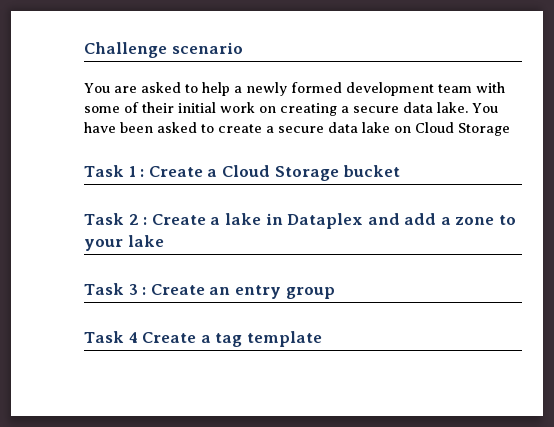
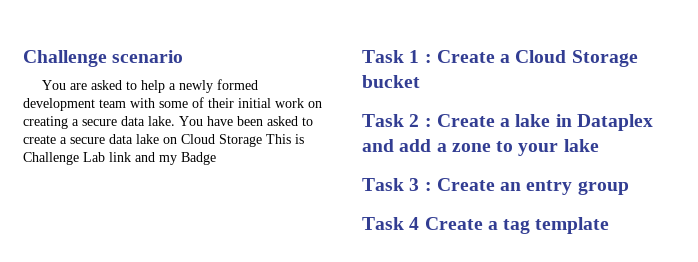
- You have been asked to create a secure data lake on Cloud Storage
+ You have been asked to create a secure data lake on Cloud Storage This is Challenge Lab link and my Badge

